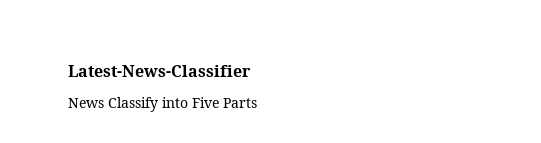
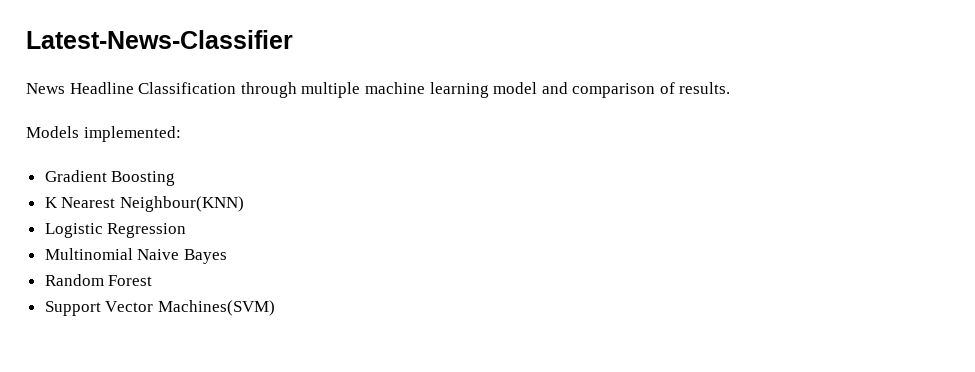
- News Classify into Five Parts
+ News Headline Classification through multiple machine learning model and comparison of results.
+ Models implemented:
+ Gradient Boosting
+ K Nearest Neighbour(KNN)
+ Logistic Regression
+ Multinomial Naive Bayes
+ Random Forest
+ Support Vector Machines(SVM)

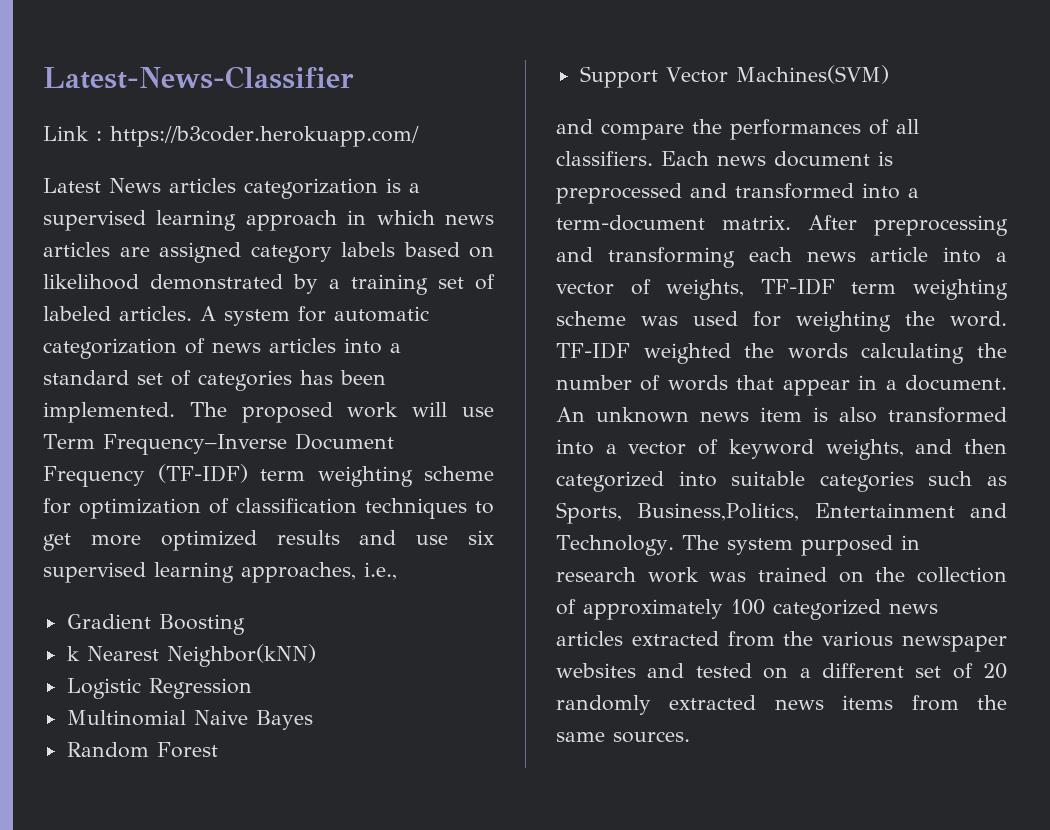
- News Headline Classification through multiple machine learning model and comparison of results.
- Models implemented:
+ Link : https://b3coder.herokuapp.com/
+ Latest News articles categorization is a supervised learning approach in which news articles are assigned category labels based on likelihood demonstrated by a training set of labeled articles. A system for automatic categorization of news articles into a standard set of categories has been implemented. The proposed work will use Term Frequency–Inverse Document Frequency (TF-IDF) term weighting scheme for optimization of classification techniques to get more optimized results and use six supervised learning approaches, i.e.,
- K Nearest Neighbour(KNN)
+ k Nearest Neighbor(kNN)
+ and compare the performances of all classifiers. Each news document is preprocessed and transformed into a term-document matrix. After preprocessing and transforming each news article into a vector of weights, TF-IDF term weighting scheme was used for weighting the word. TF-IDF weighted the words calculating the number of words that appear in a document. An unknown news item is also transformed into a vector of keyword weights, and then categorized into suitable categories such as Sports, Business,Politics, Entertainment and Technology. The system purposed in research work was trained on the collection of approximately 100 categorized news articles extracted from the various newspaper websites and tested on a different set of 20 randomly extracted news items from the same sources.

